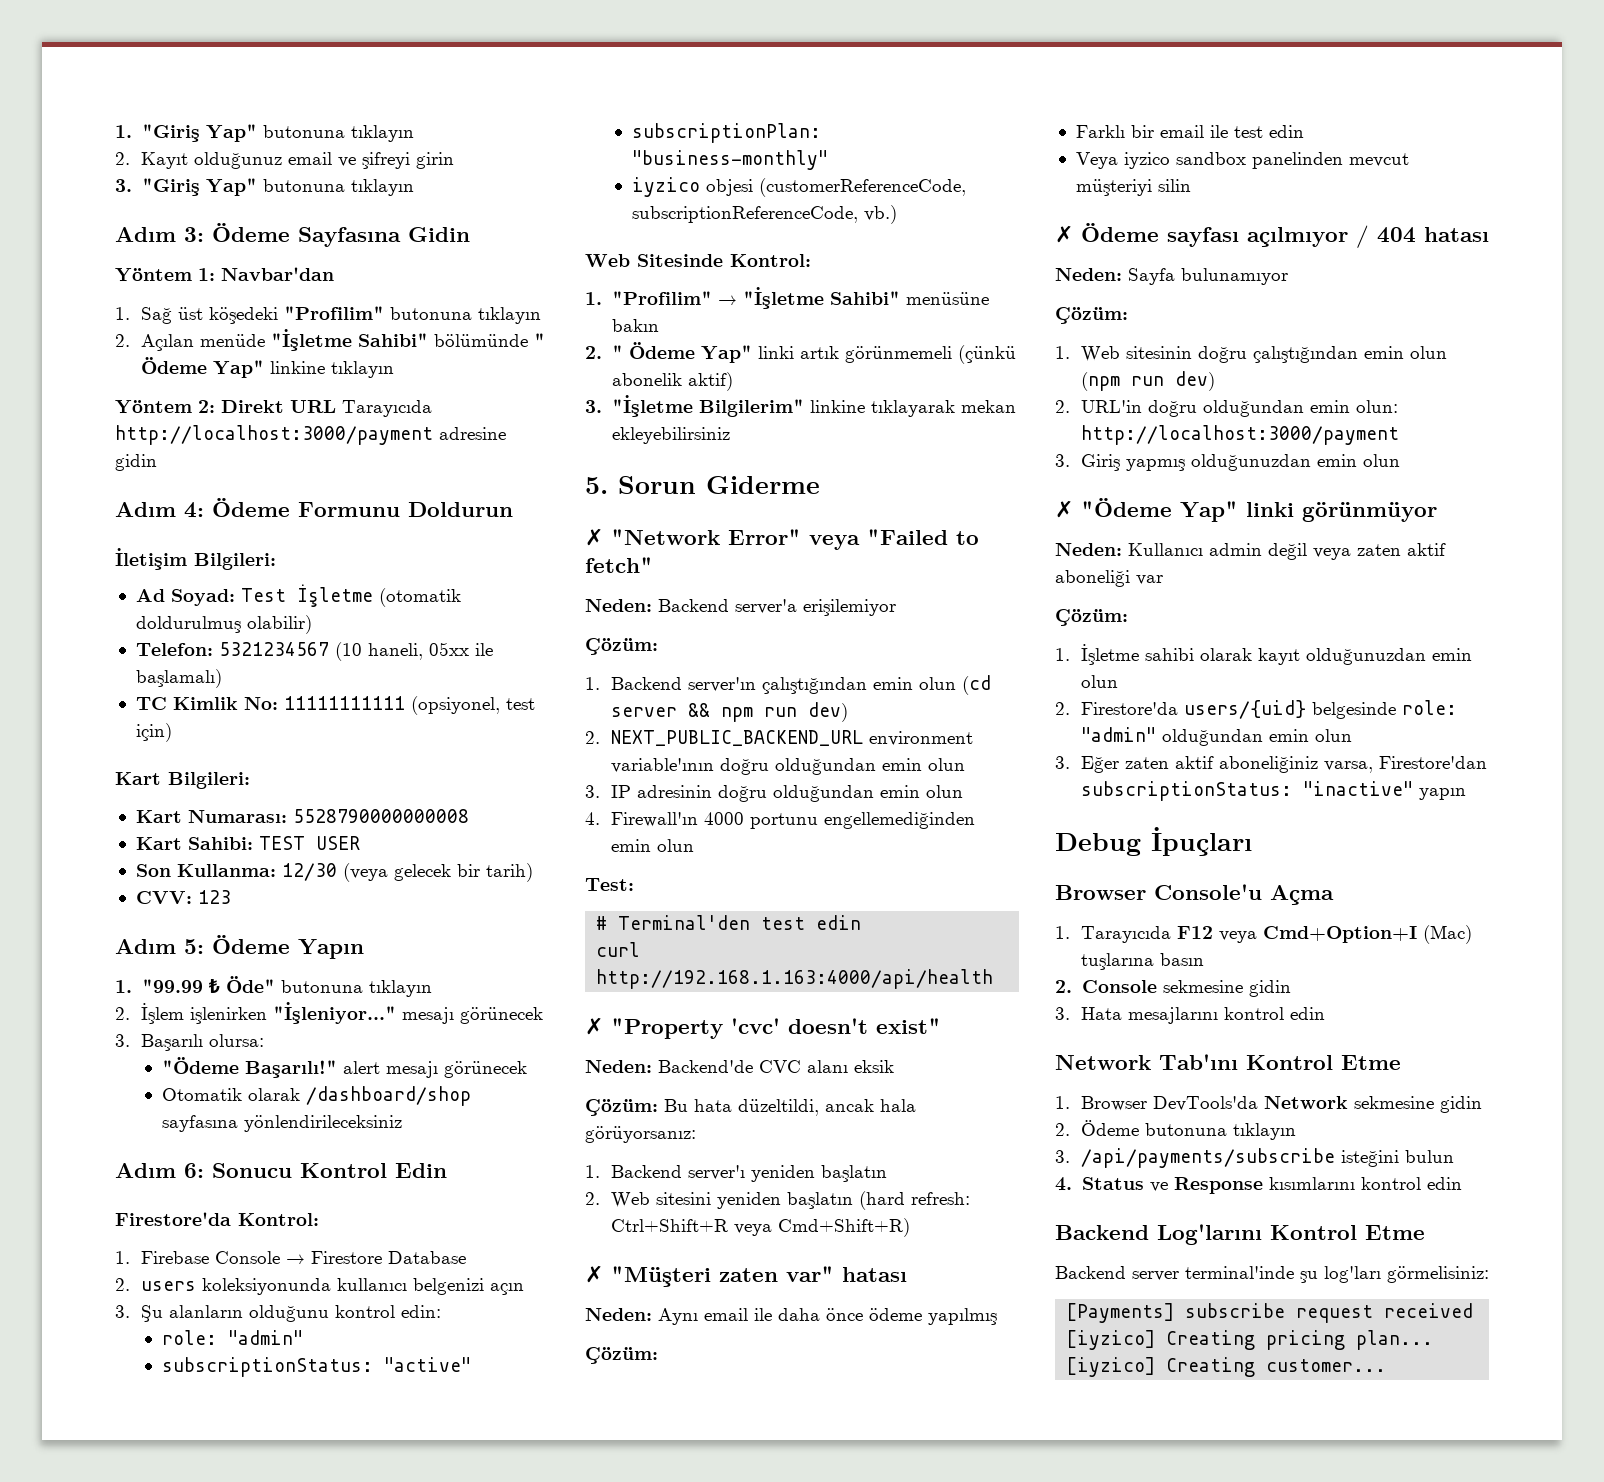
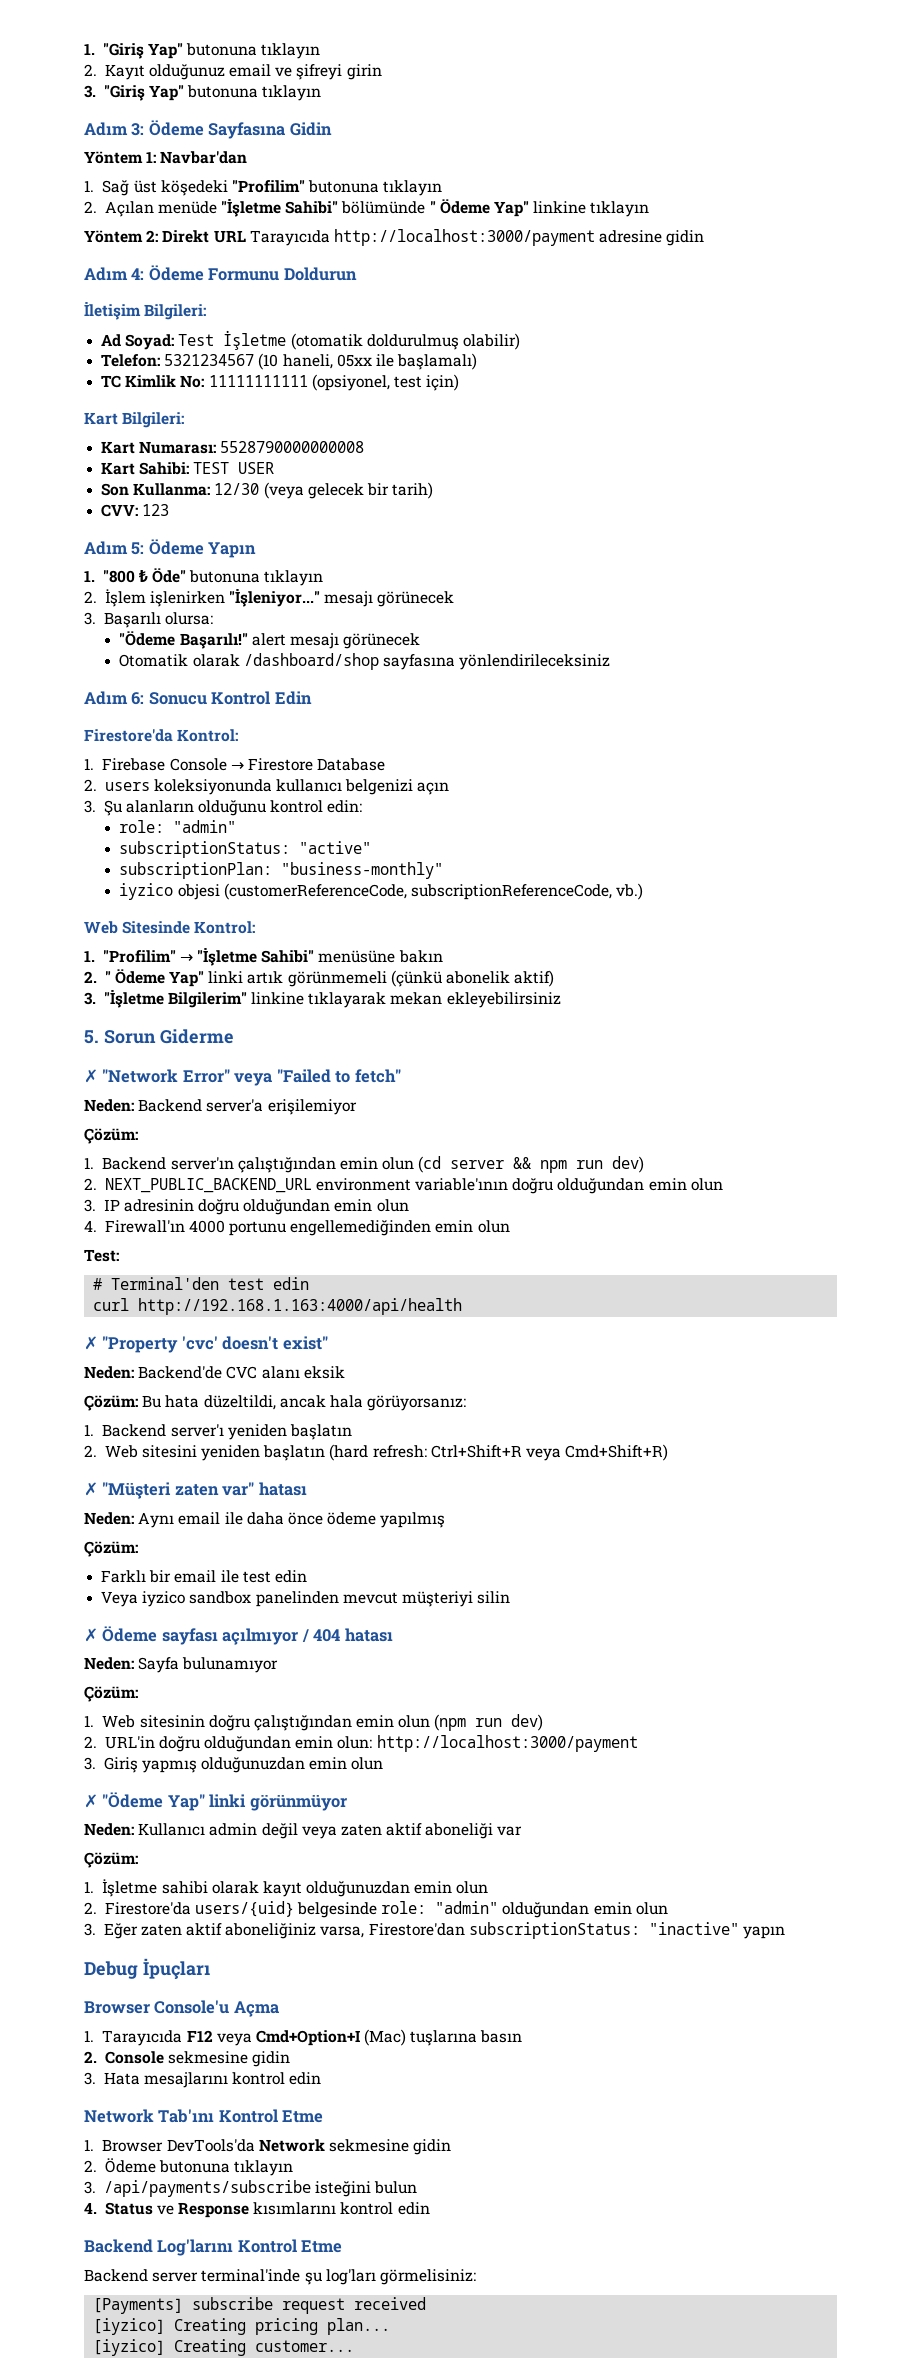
- 1. "99.99 ₺ Öde" butonuna tıklayın
+ 1. "800 ₺ Öde" butonuna tıklayın

